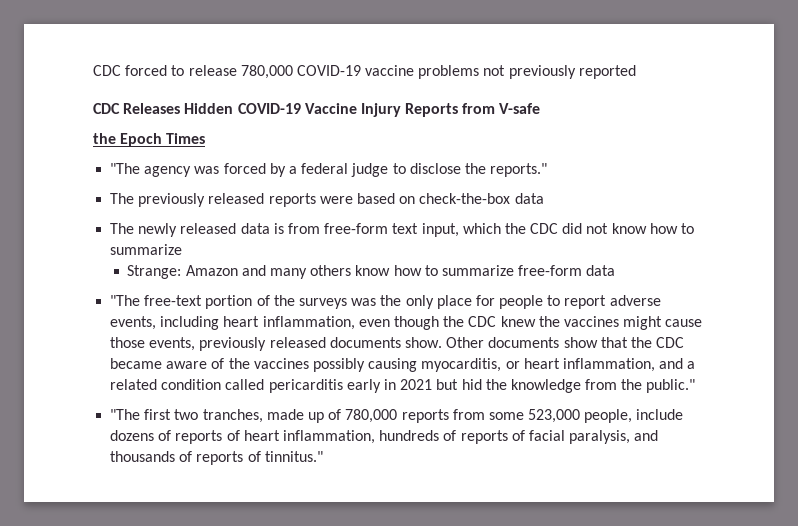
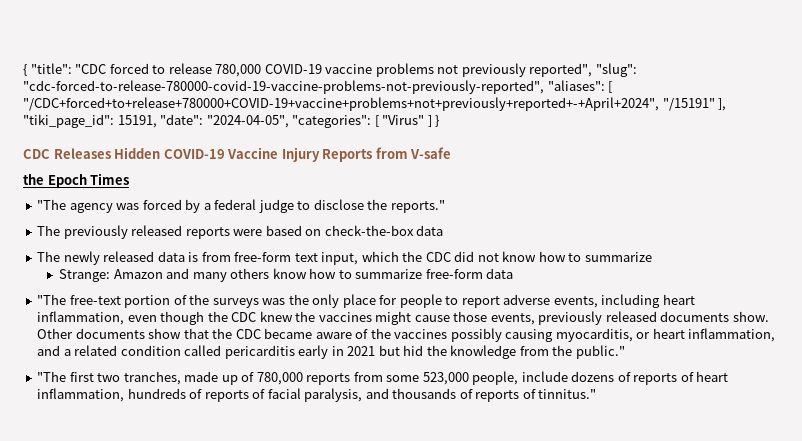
- CDC forced to release 780,000 COVID-19 vaccine problems not previously reported
+ { "title": "CDC forced to release 780,000 COVID-19 vaccine problems not previously reported", "slug": "cdc-forced-to-release-780000-covid-19-vaccine-problems-not-previously-reported", "aliases": [ "/CDC+forced+to+release+780000+COVID-19+vaccine+problems+not+previously+reported+-+April+2024", "/15191" ], "tiki_page_id": 15191, "date": "2024-04-05", "categories": [ "Virus" ] }

